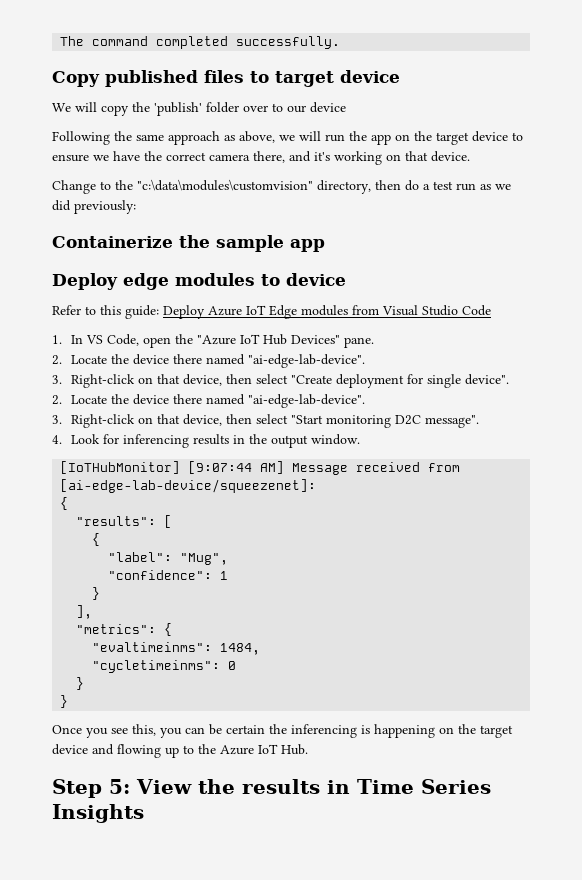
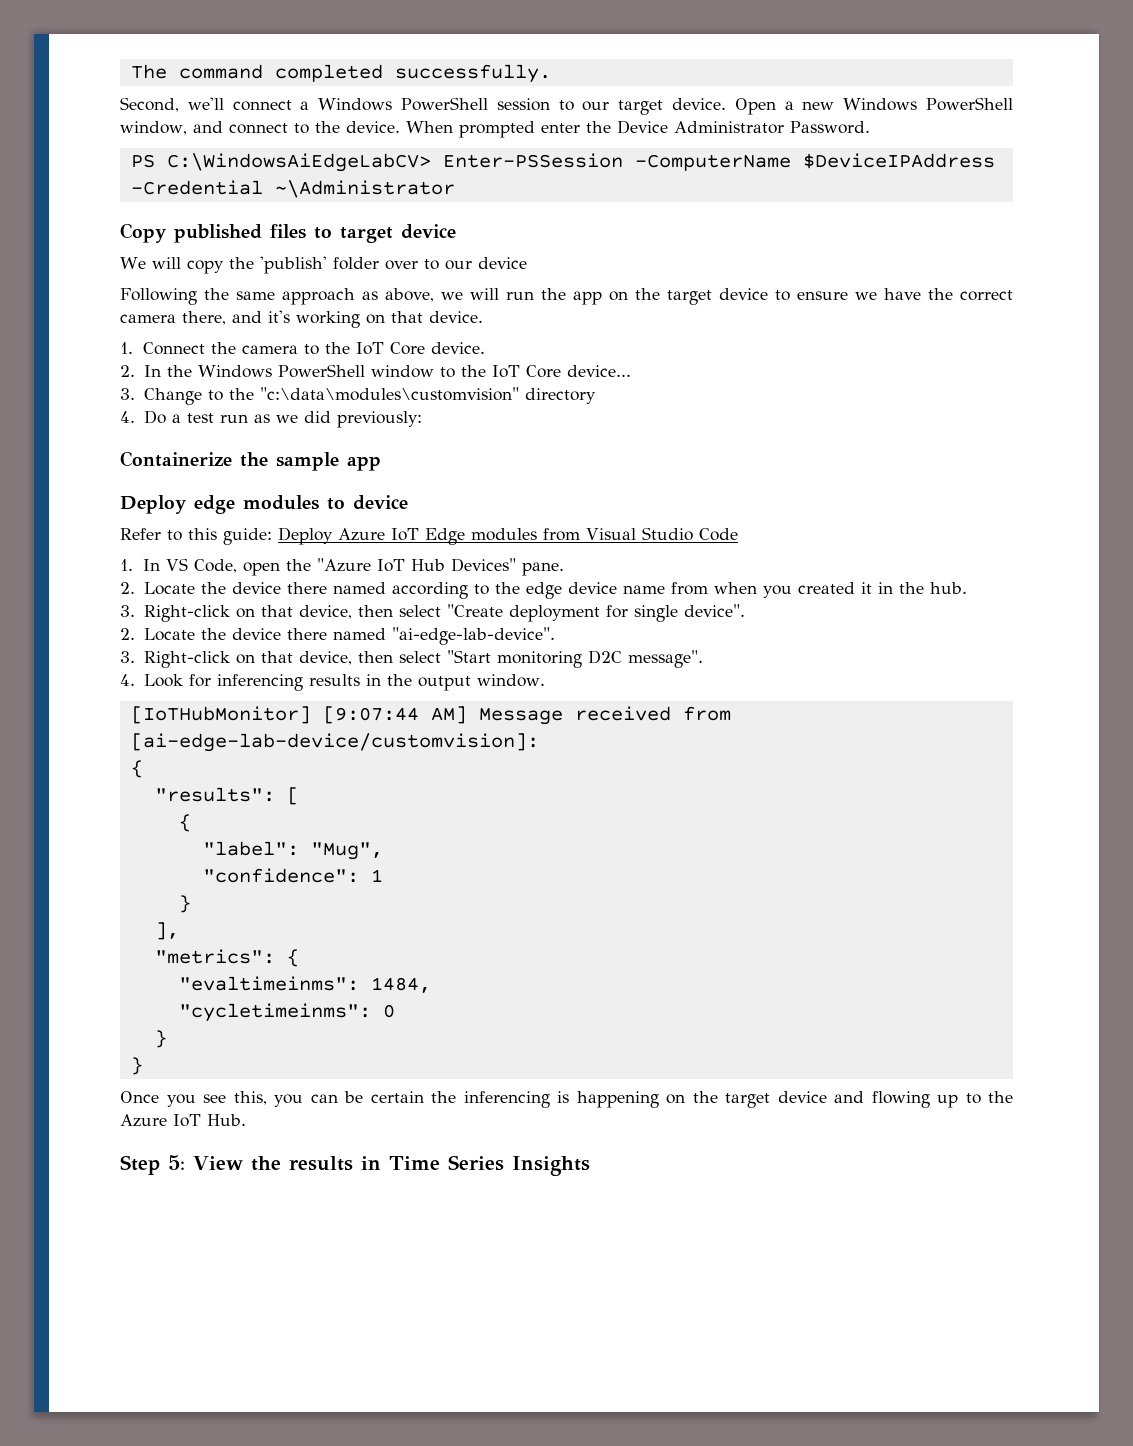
+ Second, we'll connect a Windows PowerShell session to our target device. Open a new Windows PowerShell window, and connect to the device. When prompted enter the Device Administrator Password.
+ PS C:\WindowsAiEdgeLabCV> Enter-PSSession -ComputerName $DeviceIPAddress -Credential ~\Administrator
- Change to the "c:\data\modules\customvision" directory, then do a test run as we did previously:
+ 1. Connect the camera to the IoT Core device.
+ 2. In the Windows PowerShell window to the IoT Core device...
+ 3. Change to the "c:\data\modules\customvision" directory
+ 4. Do a test run as we did previously:
  1. In VS Code, open the "Azure IoT Hub Devices" pane.
- 2. Locate the device there named "ai-edge-lab-device".
+ 2. Locate the device there named according to the edge device name from when you created it in the hub.
- [IoTHubMonitor] [9:07:44 AM] Message received from [ai-edge-lab-device/squeezenet]:
+ [IoTHubMonitor] [9:07:44 AM] Message received from [ai-edge-lab-device/customvision]:

